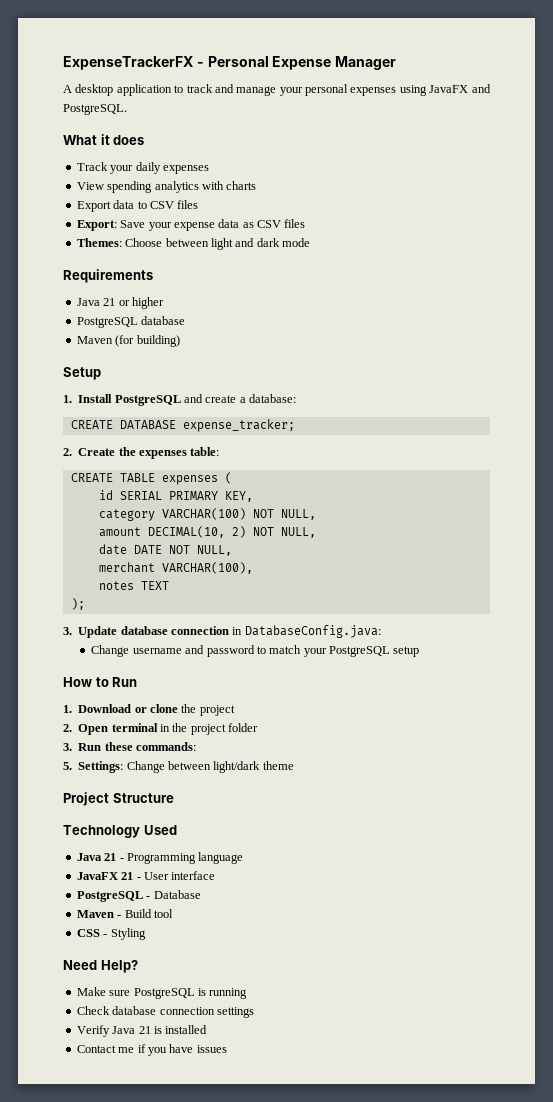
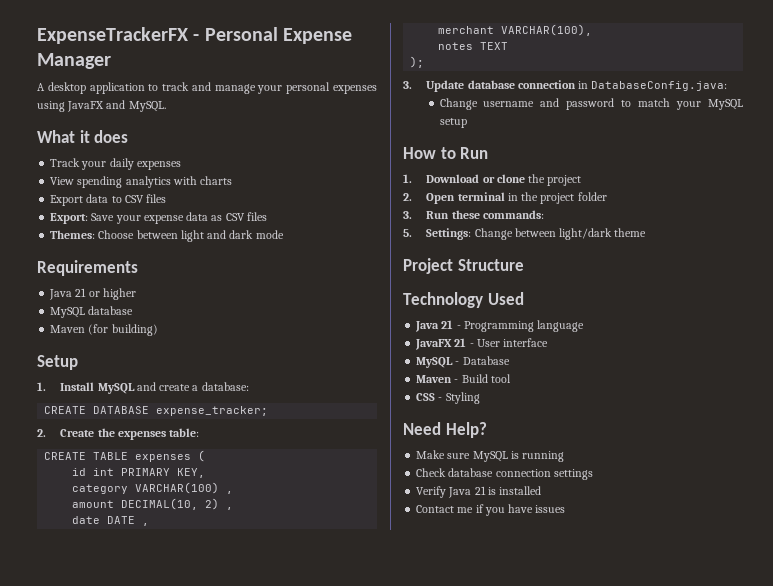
- A desktop application to track and manage your personal expenses using JavaFX and PostgreSQL.
+ A desktop application to track and manage your personal expenses using JavaFX and MySQL.
- PostgreSQL database
+ MySQL database
- 1. Install PostgreSQL and create a database:
+ 1. Install MySQL and create a database:
- id SERIAL PRIMARY KEY,
+ id int PRIMARY KEY,
- category VARCHAR(100) NOT NULL,
+ category VARCHAR(100) ,
- amount DECIMAL(10, 2) NOT NULL,
+ amount DECIMAL(10, 2) ,
- date DATE NOT NULL,
+ date DATE ,
- Change username and password to match your PostgreSQL setup
+ Change username and password to match your MySQL setup
- PostgreSQL - Database
+ MySQL - Database
- Make sure PostgreSQL is running
+ Make sure MySQL is running

